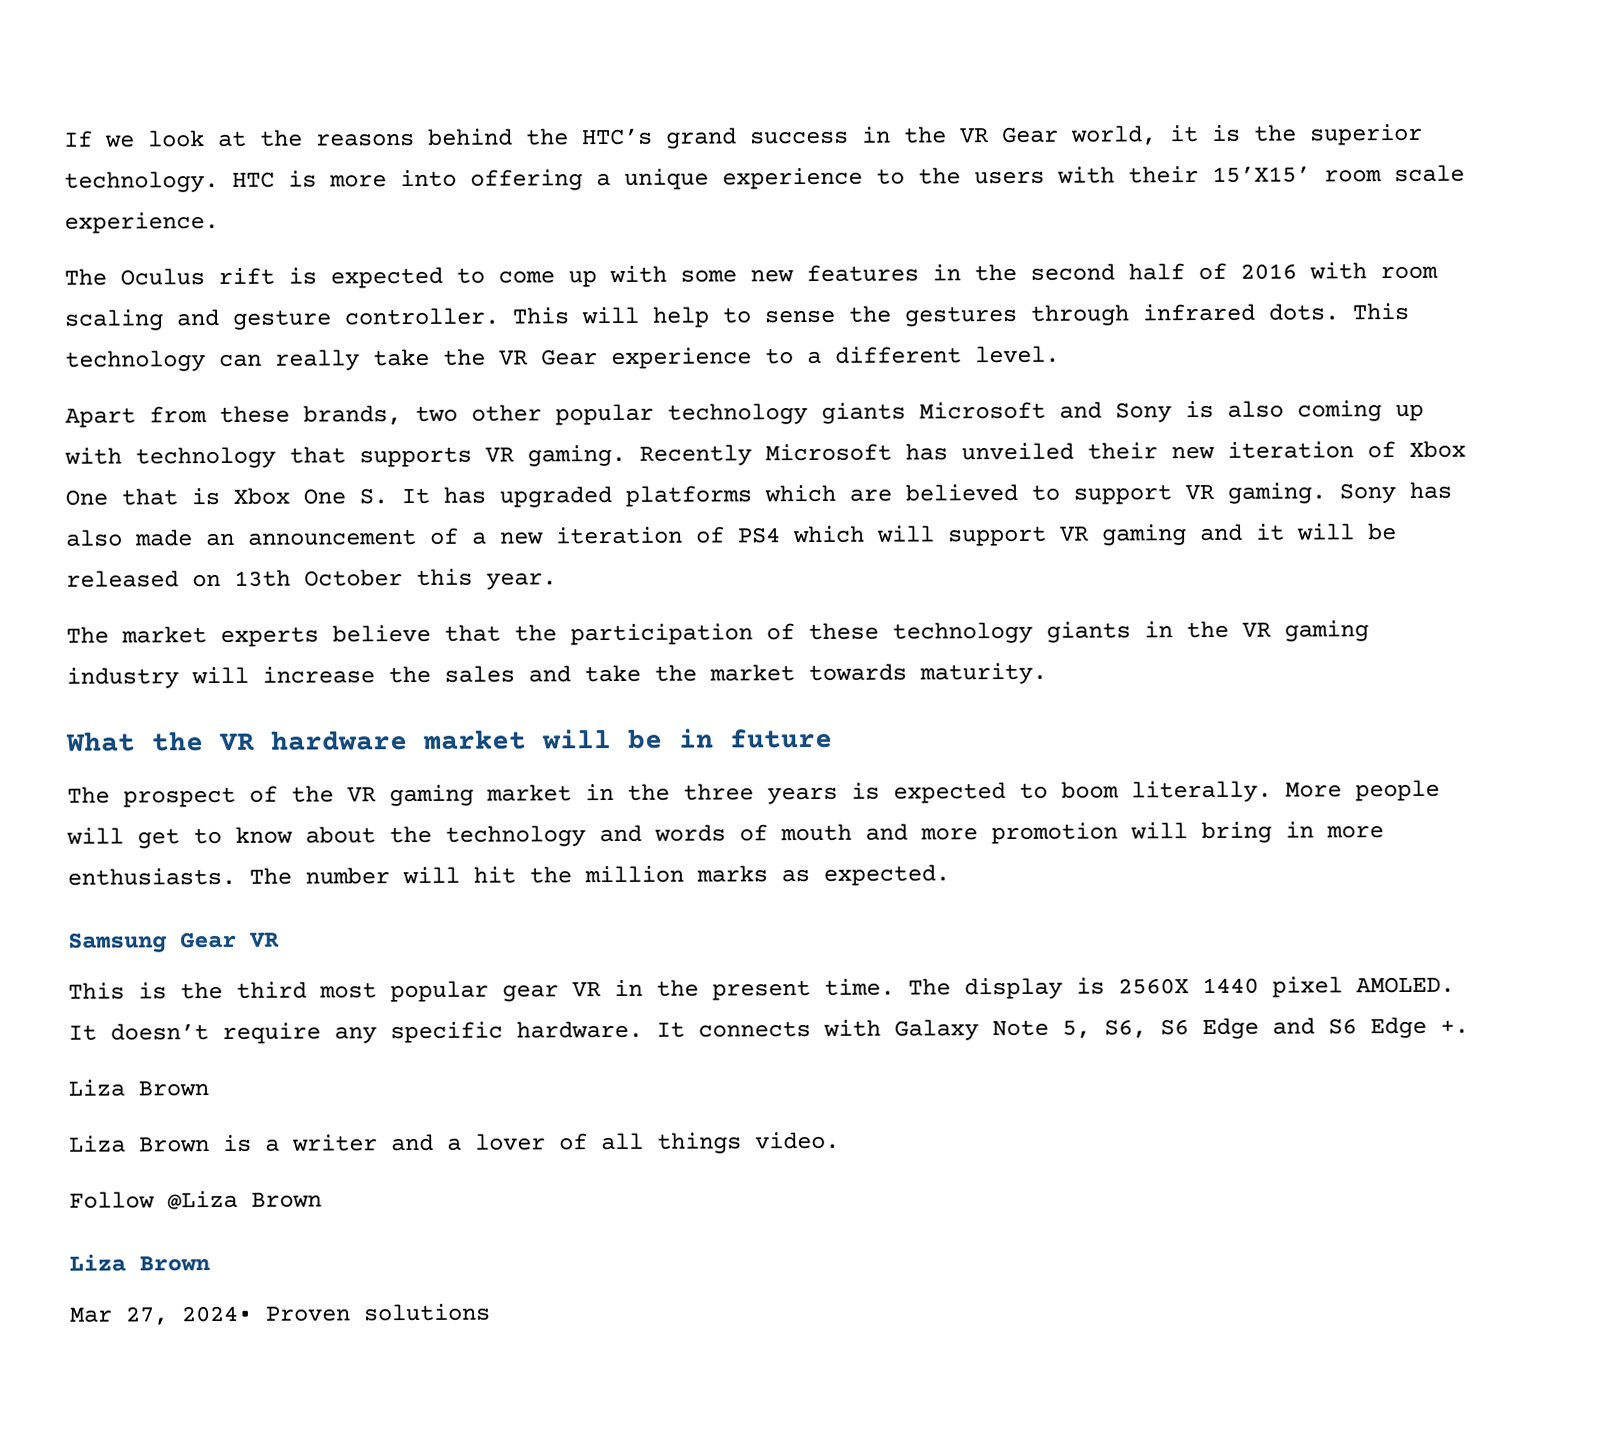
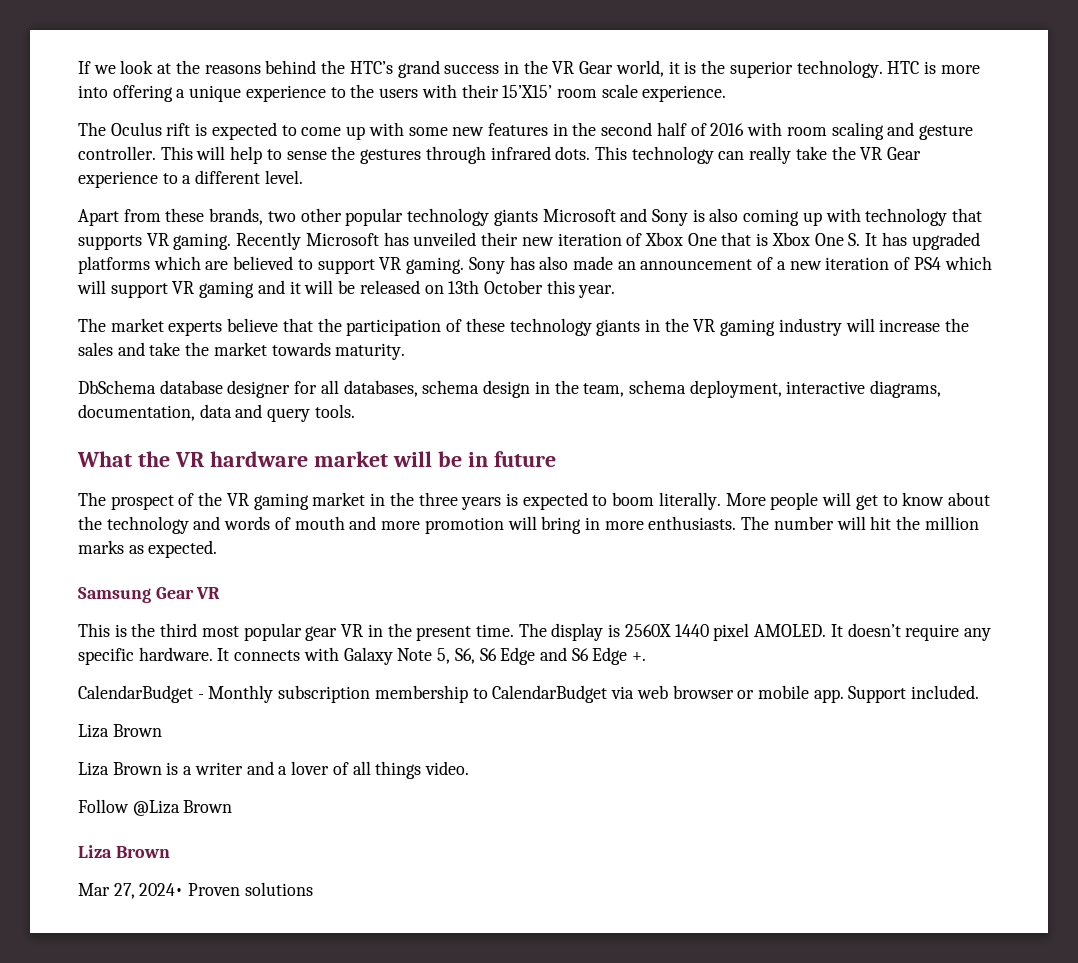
+ DbSchema database designer for all databases, schema design in the team, schema deployment, interactive diagrams, documentation, data and query tools.
+ CalendarBudget - Monthly subscription membership to CalendarBudget via web browser or mobile app. Support included.

